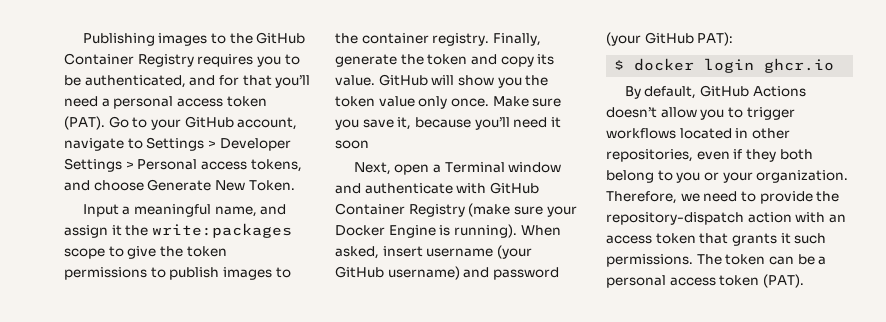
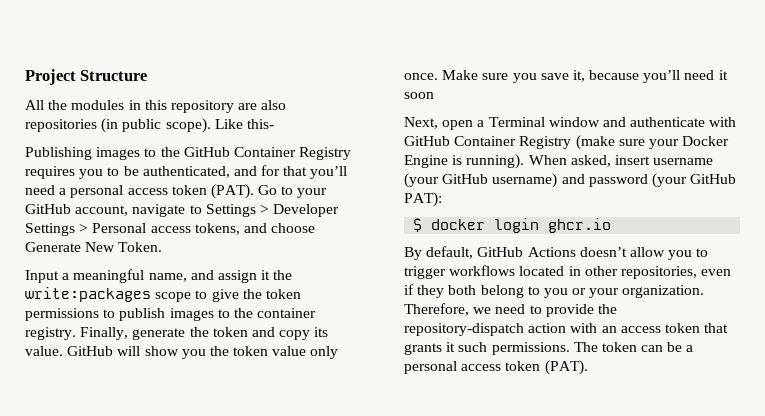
+ Project Structure
+ All the modules in this repository are also repositories (in public scope). Like this-

